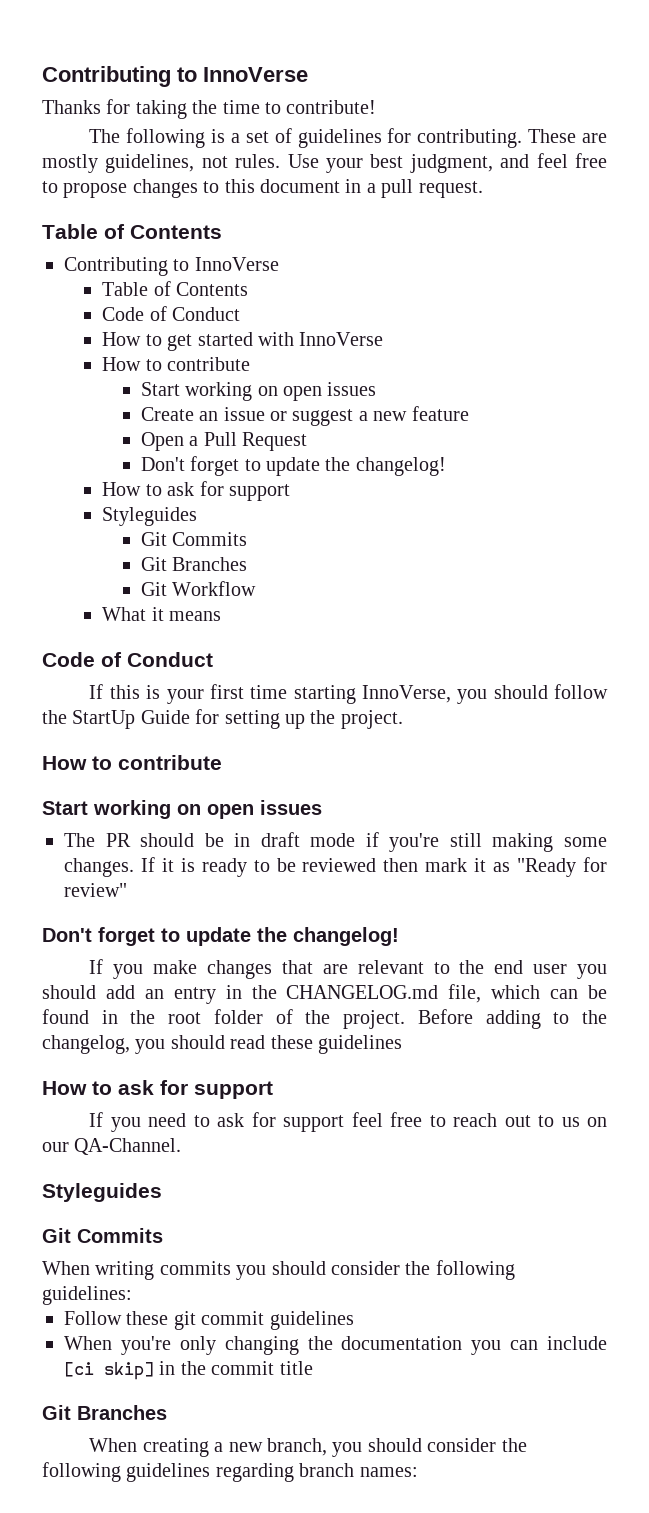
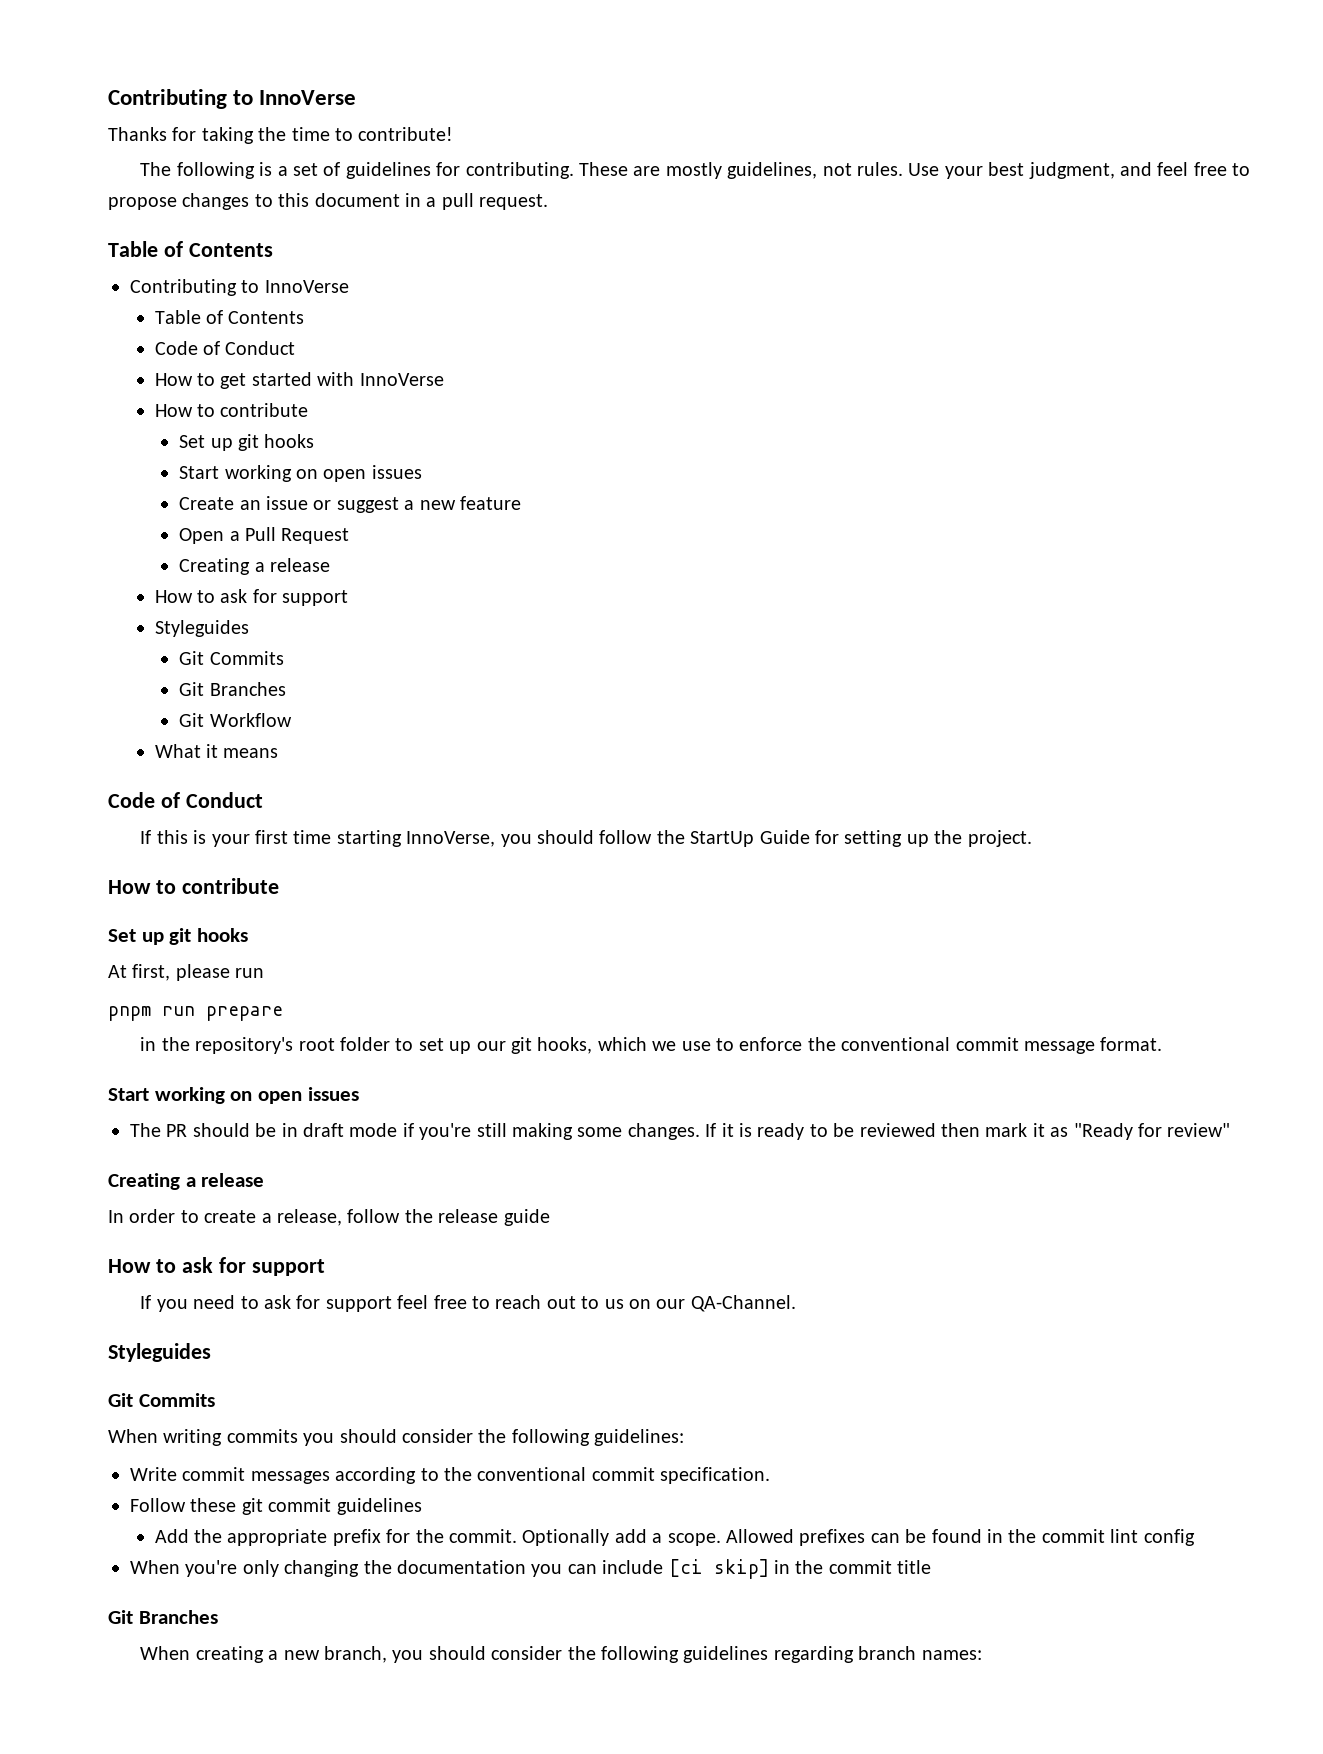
  How to get started with InnoVerse
  How to contribute
+ Set up git hooks
  Open a Pull Request
- Don't forget to update the changelog!
+ Creating a release
  If this is your first time starting InnoVerse, you should follow the StartUp Guide for setting up the project.
  How to contribute
+ Set up git hooks
+ At first, please run
+ pnpm run prepare
+ in the repository's root folder to set up our git hooks, which we use to enforce the conventional commit message format.
  If it is ready to be reviewed then mark it as "Ready for review"
- Don't forget to update the changelog!
- If you make changes that are relevant to the end user you should add an entry in the CHANGELOG.md file, which can be found in the root folder of the project. Before adding to the changelog, you should read these guidelines
+ Creating a release
+ In order to create a release, follow the release guide
+ Write commit messages according to the conventional commit specification.
+ Add the appropriate prefix for the commit. Optionally add a scope. Allowed prefixes can be found in the commit lint config

